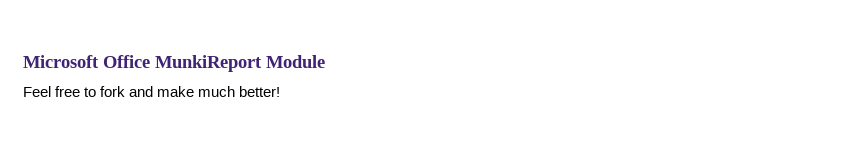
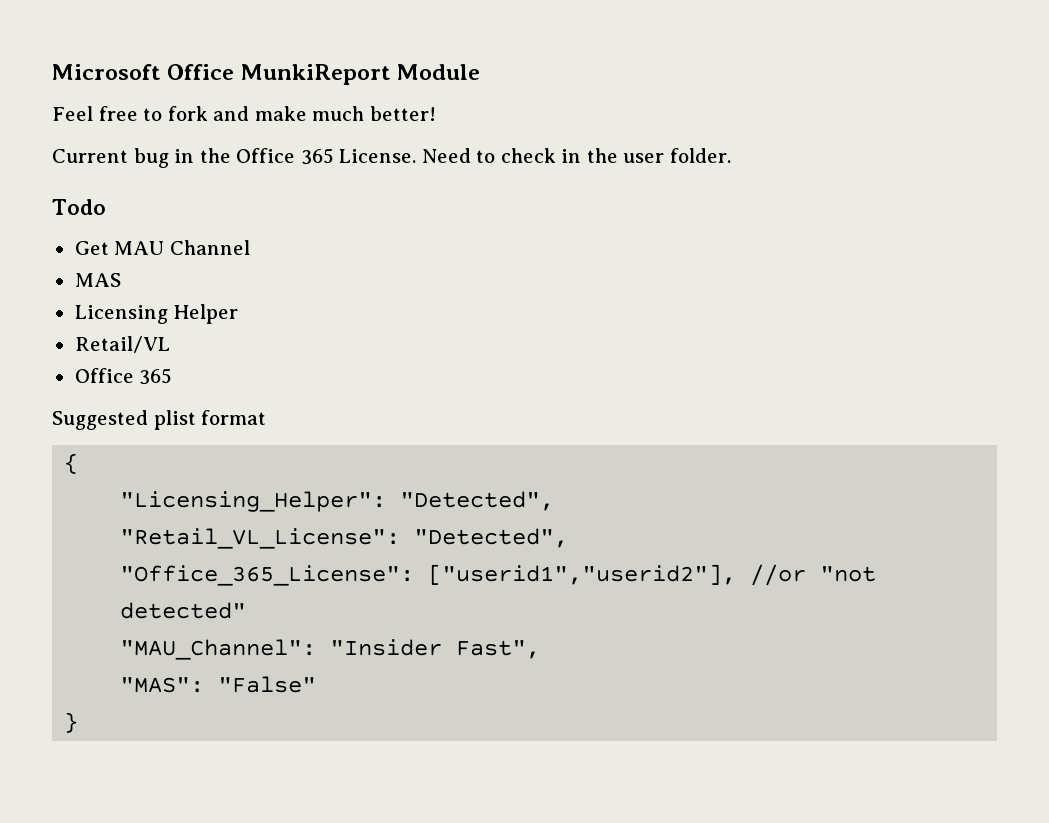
+ Current bug in the Office 365 License. Need to check in the user folder.
+ Todo
+ Get MAU Channel
+ MAS
+ Licensing Helper
+ Retail/VL
+ Office 365
+ Suggested plist format
+ {
+ "Licensing_Helper": "Detected",
+ "Retail_VL_License": "Detected",
+ "Office_365_License": ["userid1","userid2"], //or "not detected"
+ "MAU_Channel": "Insider Fast",
+ "MAS": "False"
+ }

